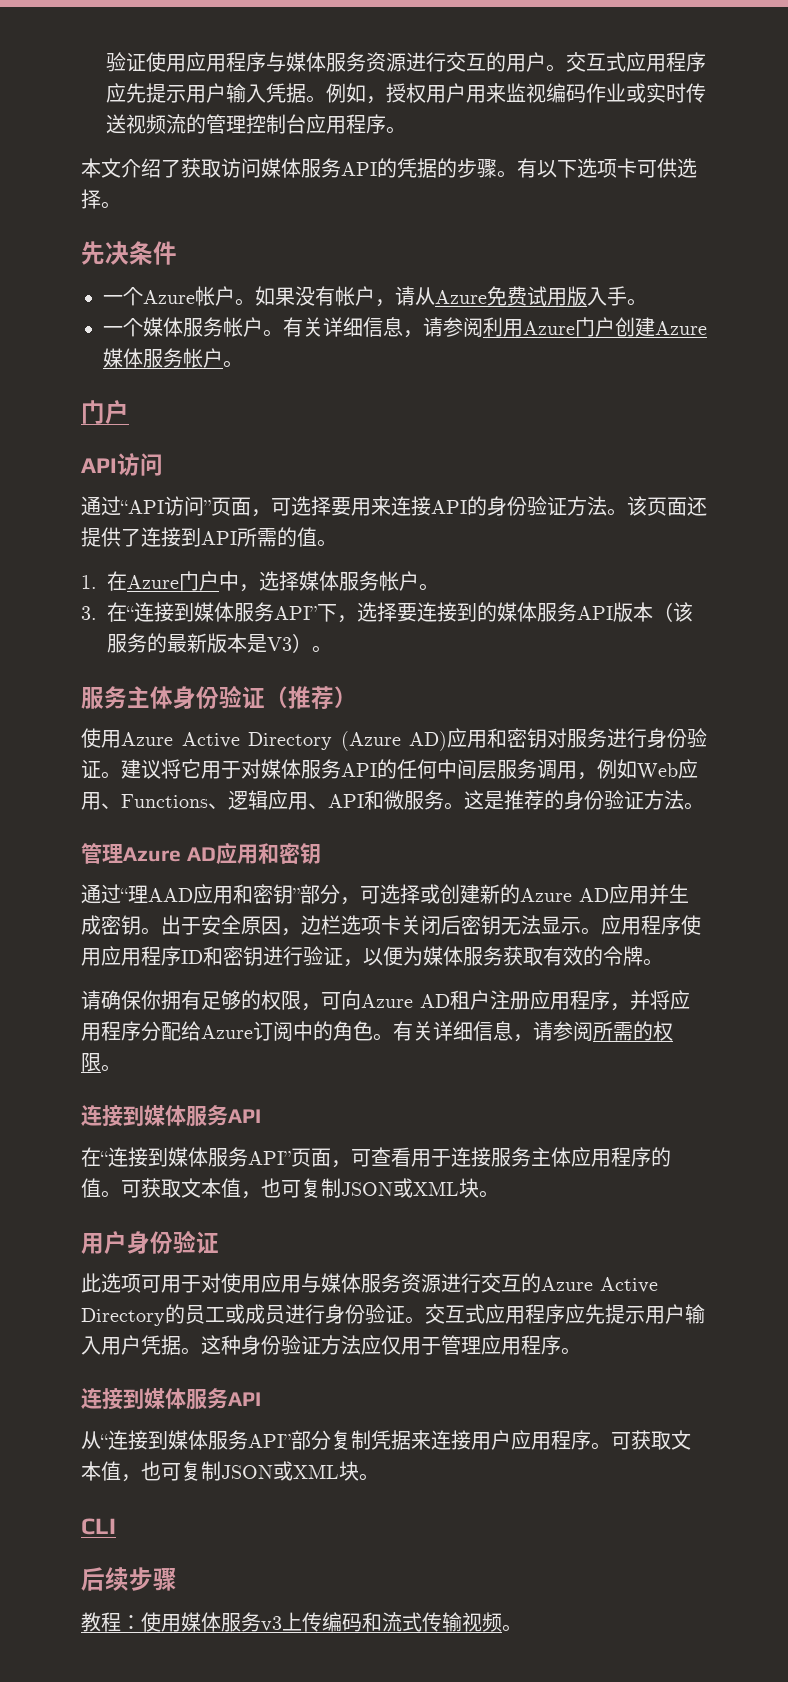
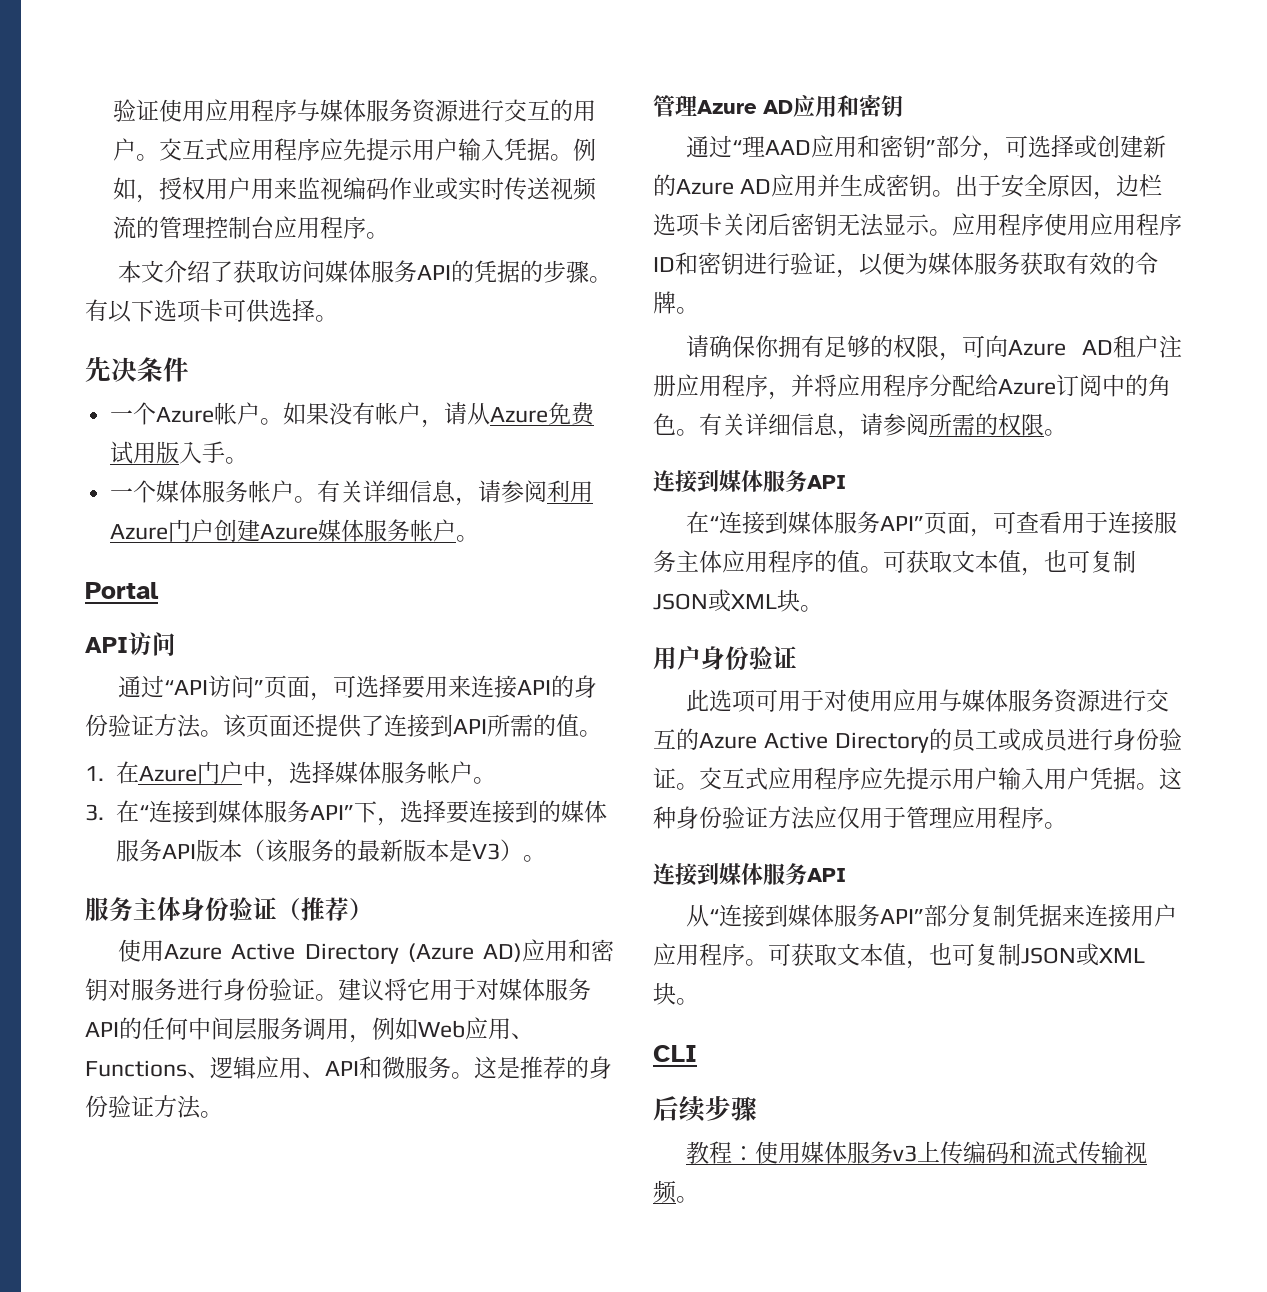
  有关详细信息，请参阅利用Azure门户创建Azure媒体服务帐户。
- 门户
+ Portal

